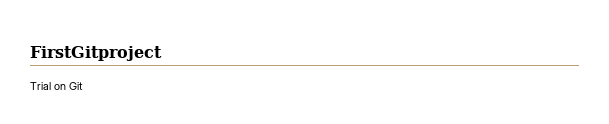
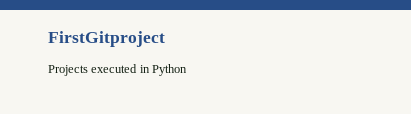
- Trial on Git
+ Projects executed in Python

